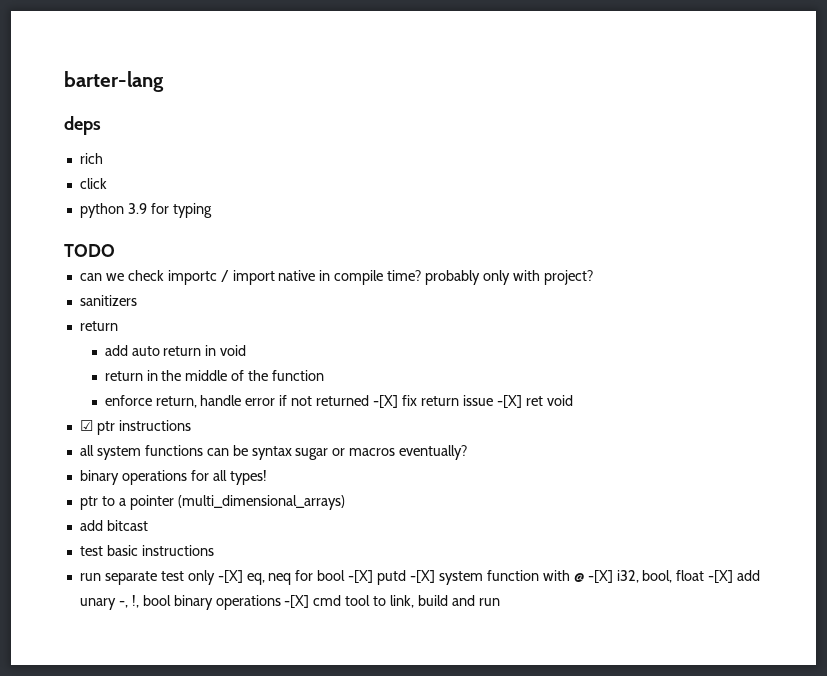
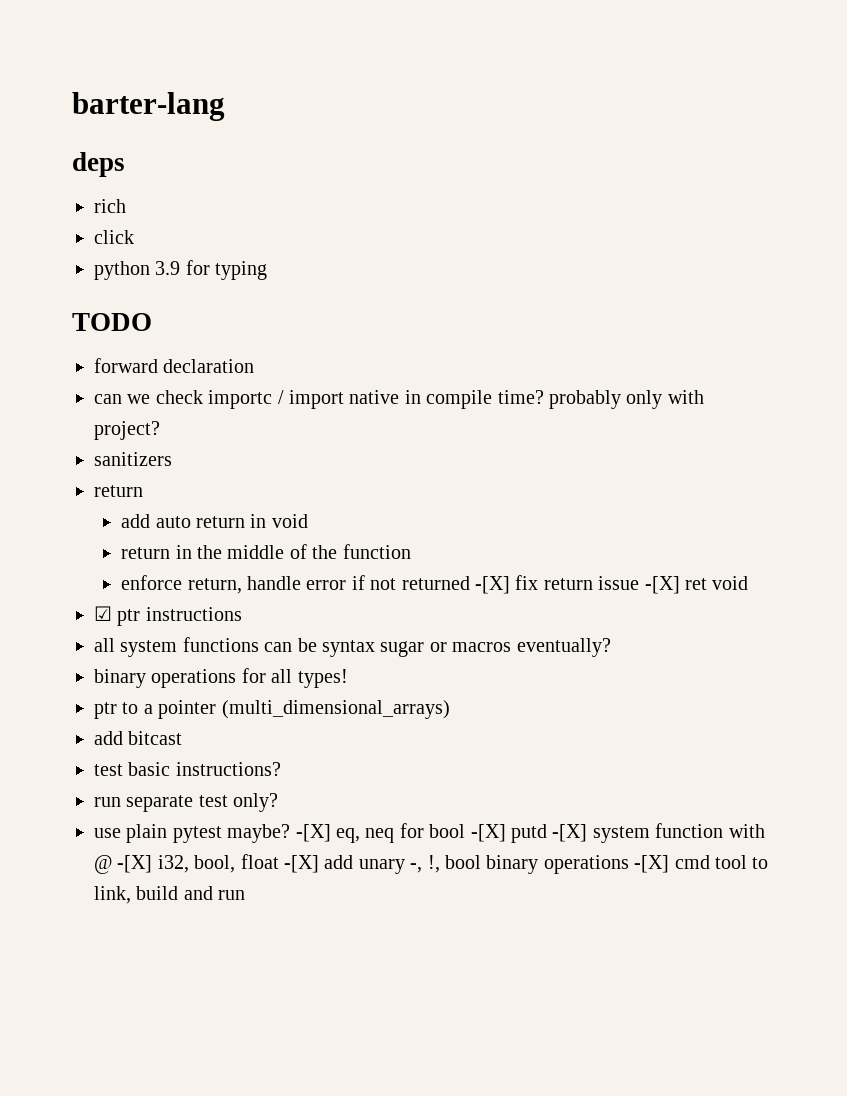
+ forward declaration
- test basic instructions
+ test basic instructions?
- run separate test only -[X] eq, neq for bool -[X] putd -[X] system function with @ -[X] i32, bool, float -[X] add unary -, !, bool binary operations -[X] cmd tool to link, build and run
+ run separate test only?
+ use plain pytest maybe? -[X] eq, neq for bool -[X] putd -[X] system function with @ -[X] i32, bool, float -[X] add unary -, !, bool binary operations -[X] cmd tool to link, build and run

